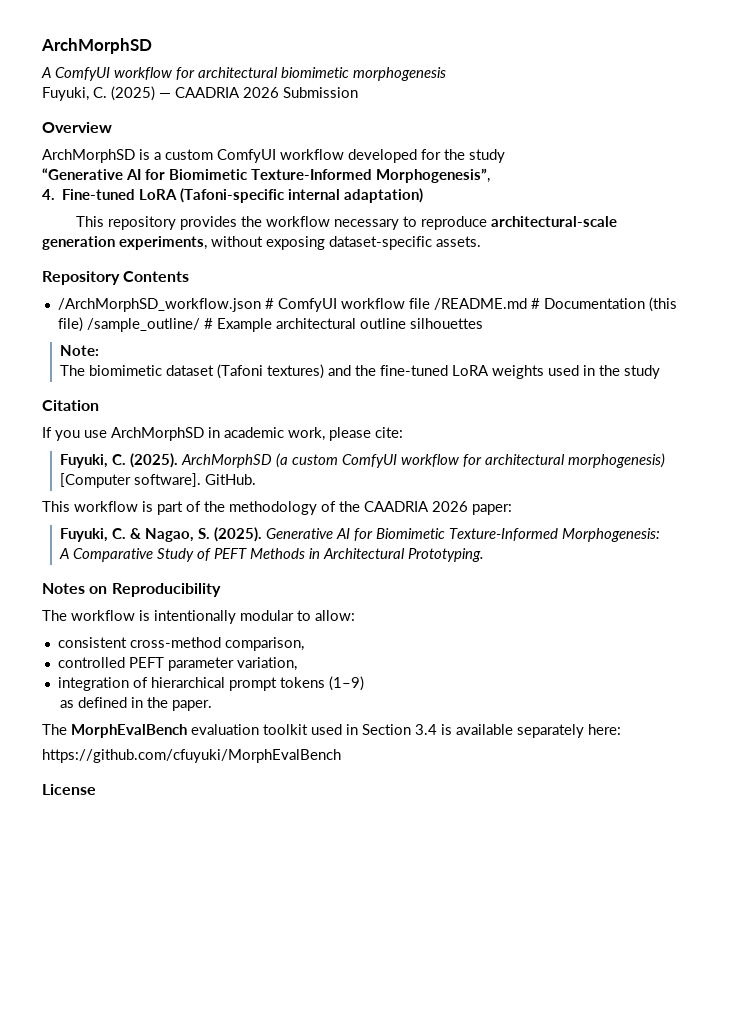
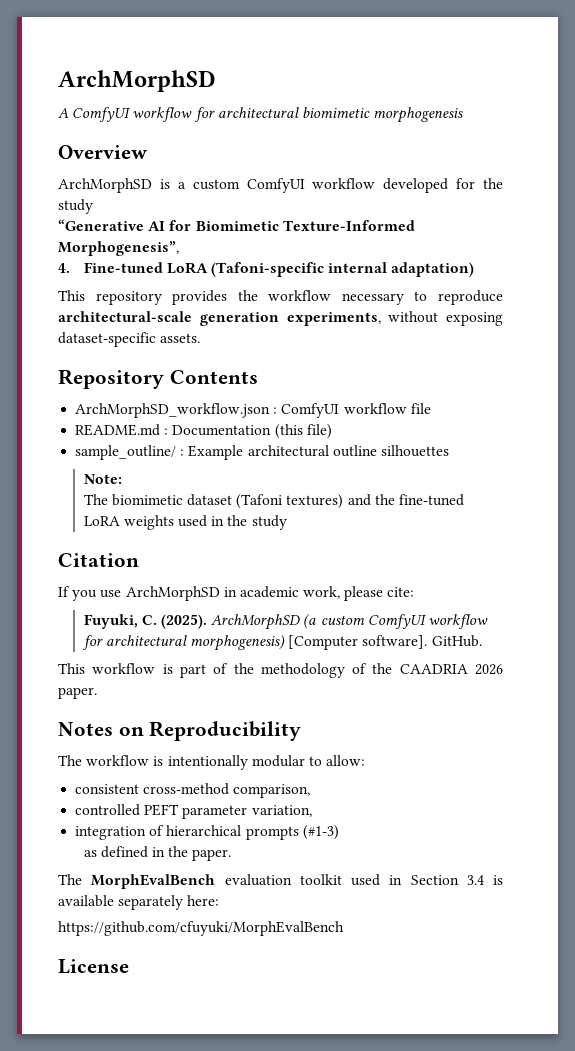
- Fuyuki, C. (2025) — CAADRIA 2026 Submission
- /ArchMorphSD_workflow.json # ComfyUI workflow file /README.md # Documentation (this file) /sample_outline/ # Example architectural outline silhouettes
+ ArchMorphSD_workflow.json : ComfyUI workflow file
+ README.md : Documentation (this file)
+ sample_outline/ : Example architectural outline silhouettes
- This workflow is part of the methodology of the CAADRIA 2026 paper:
- Fuyuki, C. & Nagao, S. (2025). Generative AI for Biomimetic Texture-Informed Morphogenesis:
- A Comparative Study of PEFT Methods in Architectural Prototyping.
+ This workflow is part of the methodology of the CAADRIA 2026 paper.
- integration of hierarchical prompt tokens (1–9)
+ integration of hierarchical prompts (#1-3)

